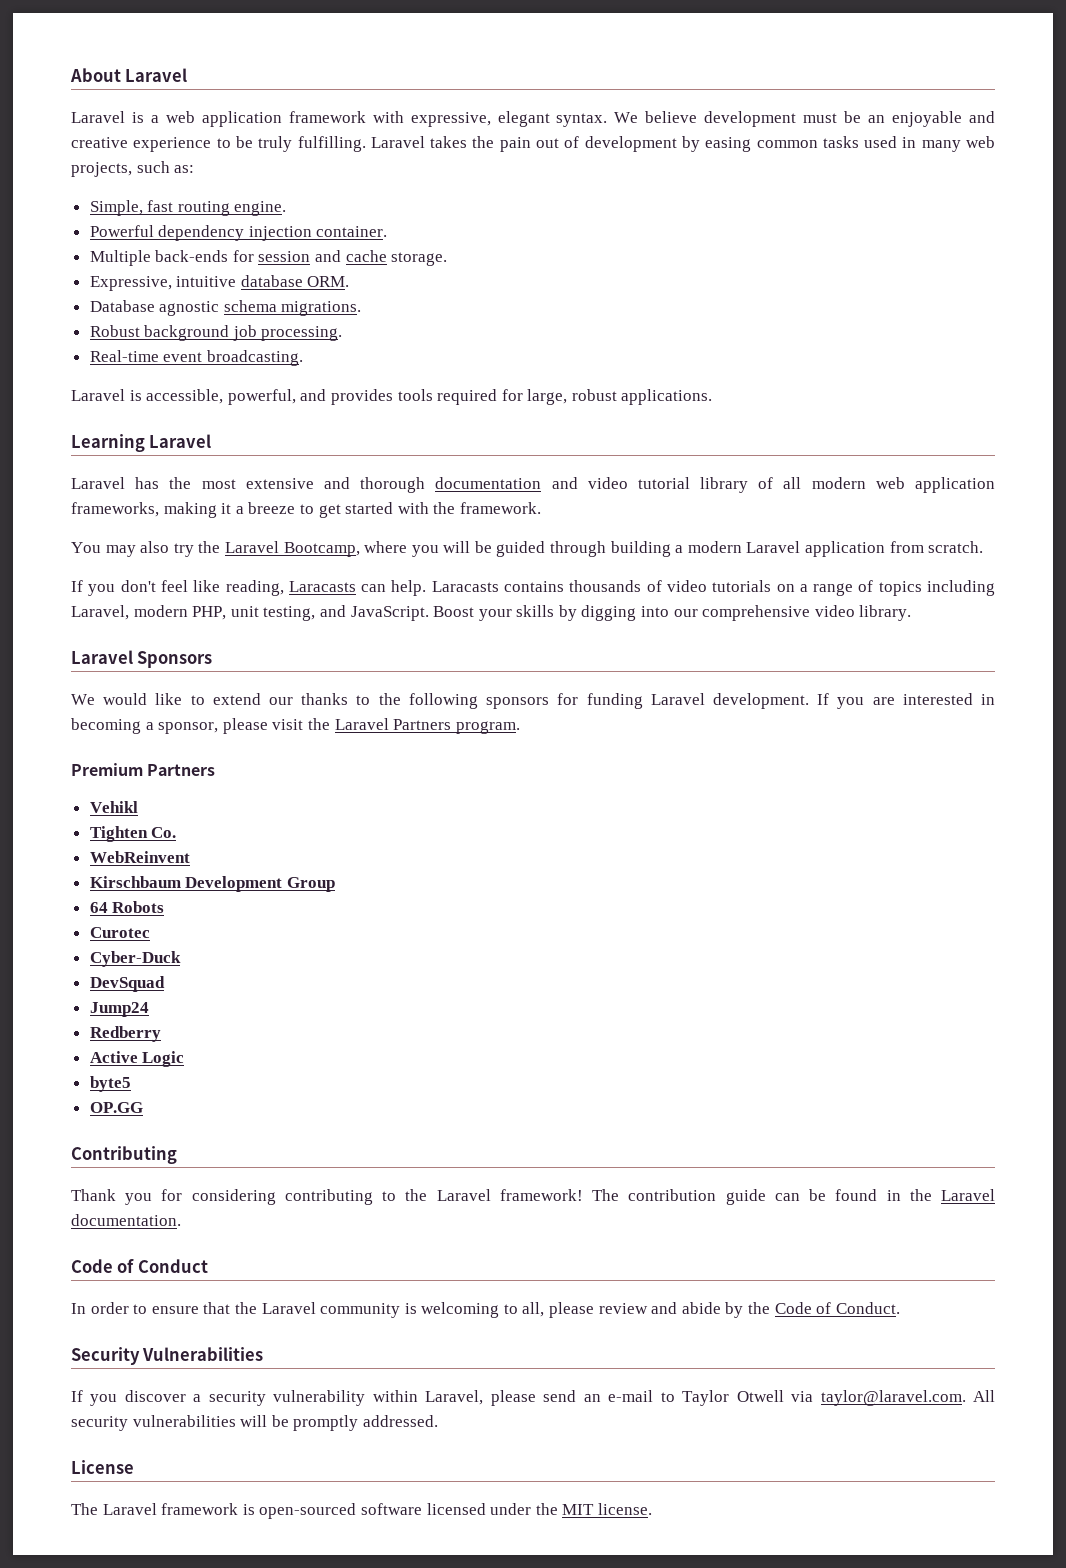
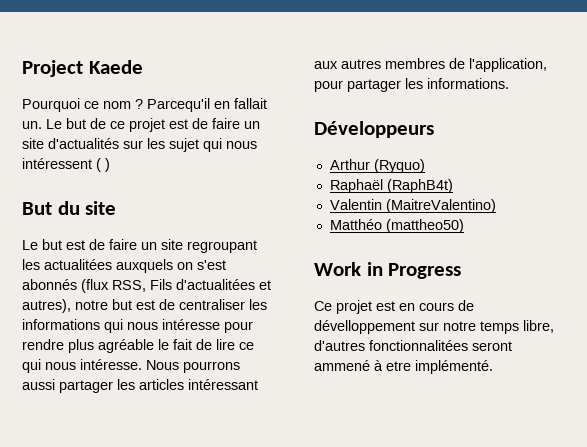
- About Laravel
- Laravel is a web application framework with expressive, elegant syntax. We believe development must be an enjoyable and creative experience to be truly fulfilling. Laravel takes the pain out of development by easing common tasks used in many web projects, such as:
- Simple, fast routing engine.
- Powerful dependency injection container.
- Multiple back-ends for session and cache storage.
- Expressive, intuitive database ORM.
- Database agnostic schema migrations.
- Robust background job processing.
- Real-time event broadcasting.
- Laravel is accessible, powerful, and provides tools required for large, robust applications.
- Learning Laravel
- Laravel has the most extensive and thorough documentation and video tutorial library of all modern web application frameworks, making it a breeze to get started with the framework.
- You may also try the Laravel Bootcamp, where you will be guided through building a modern Laravel application from scratch.
- If you don't feel like reading, Laracasts can help. Laracasts contains thousands of video tutorials on a range of topics including Laravel, modern PHP, unit testing, and JavaScript. Boost your skills by digging into our comprehensive video library.
- Laravel Sponsors
- We would like to extend our thanks to the following sponsors for funding Laravel development. If you are interested in becoming a sponsor, please visit the Laravel Partners program.
- Premium Partners
- Vehikl
- Tighten Co.
- WebReinvent
- Kirschbaum Development Group
- 64 Robots
- Curotec
- Cyber-Duck
- DevSquad
- Jump24
- Redberry
- Active Logic
- byte5
- OP.GG
- Contributing
- Thank you for considering contributing to the Laravel framework! The contribution guide can be found in the Laravel documentation.
- Code of Conduct
- In order to ensure that the Laravel community is welcoming to all, please review and abide by the Code of Conduct.
- Security Vulnerabilities
- If you discover a security vulnerability within Laravel, please send an e-mail to Taylor Otwell via taylor@laravel.com. All security vulnerabilities will be promptly addressed.
- License
- The Laravel framework is open-sourced software licensed under the MIT license.
+ Project Kaede
+ Pourquoi ce nom ? Parcequ'il en fallait un. Le but de ce projet est de faire un site d'actualités sur les sujet qui nous intéressent ( )
+ But du site
+ Le but est de faire un site regroupant les actualitées auxquels on s'est abonnés (flux RSS, Fils d'actualitées et autres), notre but est de centraliser les informations qui nous intéresse pour rendre plus agréable le fait de lire ce qui nous intéresse. Nous pourrons aussi partager les articles intéressant aux autres membres de l'application, pour partager les informations.
+ Développeurs
+ Arthur (Ryquo)
+ Raphaël (RaphB4t)
+ Valentin (MaitreValentino)
+ Matthéo (mattheo50)
+ Work in Progress
+ Ce projet est en cours de dévelloppement sur notre temps libre, d'autres fonctionnalitées seront ammené à etre implémenté.

